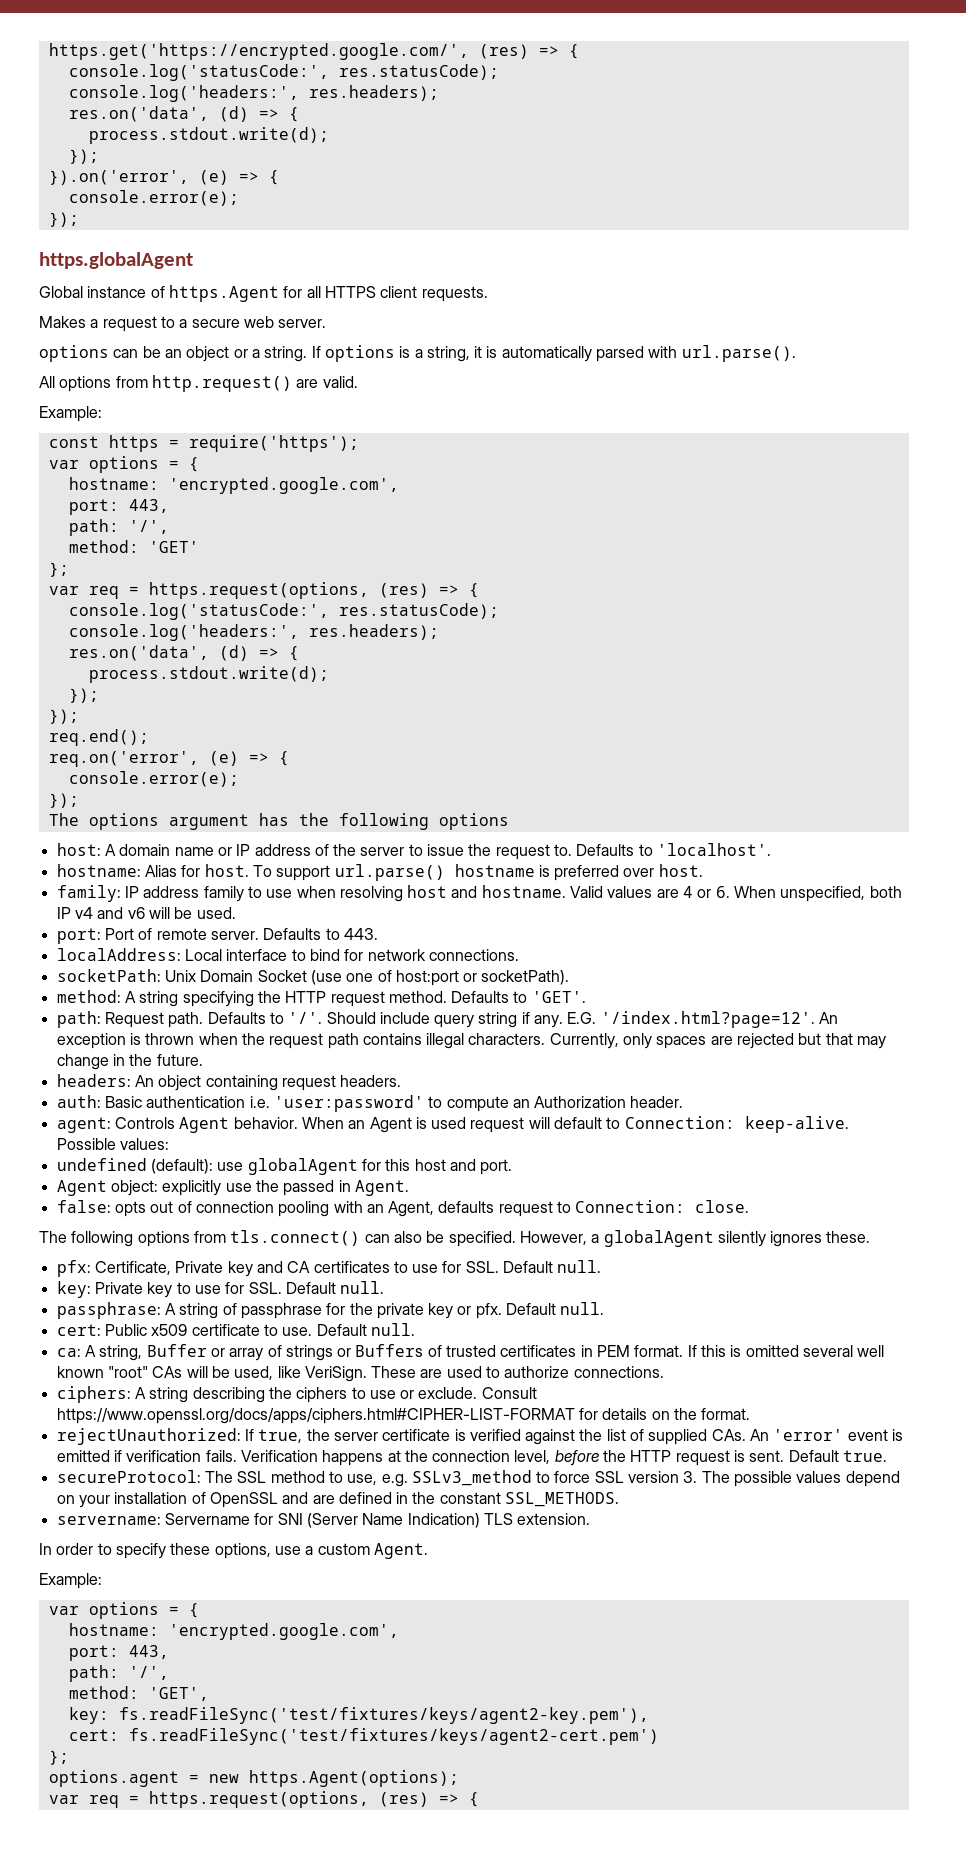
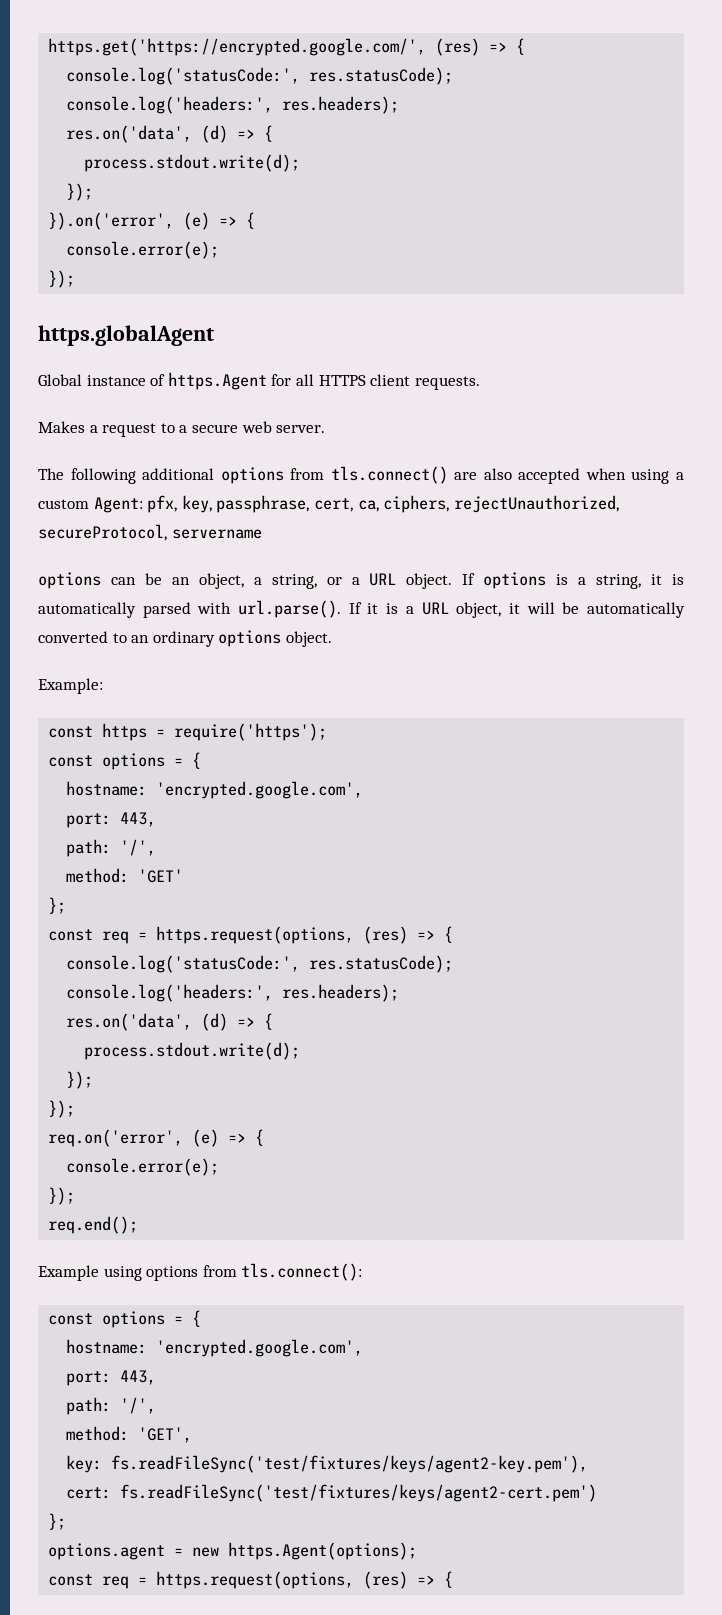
- options can be an object or a string.
+ The following additional options from tls.connect() are also accepted when using a custom Agent: pfx, key, passphrase, cert, ca, ciphers, rejectUnauthorized, secureProtocol, servername
+ options can be an object, a string, or a URL object.
- If options is a string, it is automatically parsed with url.parse().
- All options from http.request() are valid.
+ If options is a string, it is automatically parsed with url.parse(). If it is a URL object, it will be automatically converted to an ordinary options object.
  const https = require('https');
- var options = {
+ const options = {
  method: 'GET'
  };
- var req = https.request(options, (res) => {
+ const req = https.request(options, (res) => {
- req.end();
- The options argument has the following options
- host: A domain name or IP address of the server to issue the request to. Defaults to 'localhost'.
- hostname: Alias for host. To support url.parse() hostname is preferred over host.
- family: IP address family to use when resolving host and hostname. Valid values are 4 or 6. When unspecified, both IP v4 and v6 will be used.
- port: Port of remote server. Defaults to 443.
- localAddress: Local interface to bind for network connections.
- socketPath: Unix Domain Socket (use one of host:port or socketPath).
- method: A string specifying the HTTP request method. Defaults to 'GET'.
- path: Request path. Defaults to '/'. Should include query string if any. E.G. '/index.html?page=12'. An exception is thrown when the request path contains illegal characters. Currently, only spaces are rejected but that may change in the future.
- headers: An object containing request headers.
- auth: Basic authentication i.e. 'user:password' to compute an Authorization header.
- agent: Controls Agent behavior. When an Agent is used request will default to Connection: keep-alive. Possible values:
- undefined (default): use globalAgent for this host and port.
- Agent object: explicitly use the passed in Agent.
- false: opts out of connection pooling with an Agent, defaults request to Connection: close.
- The following options from tls.connect() can also be specified. However, a globalAgent silently ignores these.
- pfx: Certificate, Private key and CA certificates to use for SSL. Default null.
- key: Private key to use for SSL. Default null.
- passphrase: A string of passphrase for the private key or pfx. Default null.
- cert: Public x509 certificate to use. Default null.
- ca: A string, Buffer or array of strings or Buffers of trusted certificates in PEM format. If this is omitted several well known "root" CAs will be used, like VeriSign. These are used to authorize connections.
- ciphers: A string describing the ciphers to use or exclude. Consult https://www.openssl.org/docs/apps/ciphers.html#CIPHER-LIST-FORMAT for details on the format.
- rejectUnauthorized: If true, the server certificate is verified against the list of supplied CAs. An 'error' event is emitted if verification fails. Verification happens at the connection level, before the HTTP request is sent. Default true.
- secureProtocol: The SSL method to use, e.g. SSLv3_method to force SSL version 3. The possible values depend on your installation of OpenSSL and are defined in the constant SSL_METHODS.
- servername: Servername for SNI (Server Name Indication) TLS extension.
- In order to specify these options, use a custom Agent.
- Example:
- var options = {
+ req.end();
+ Example using options from tls.connect():
+ const options = {
  options.agent = new https.Agent(options);
- var req = https.request(options, (res) => {
+ const req = https.request(options, (res) => {

